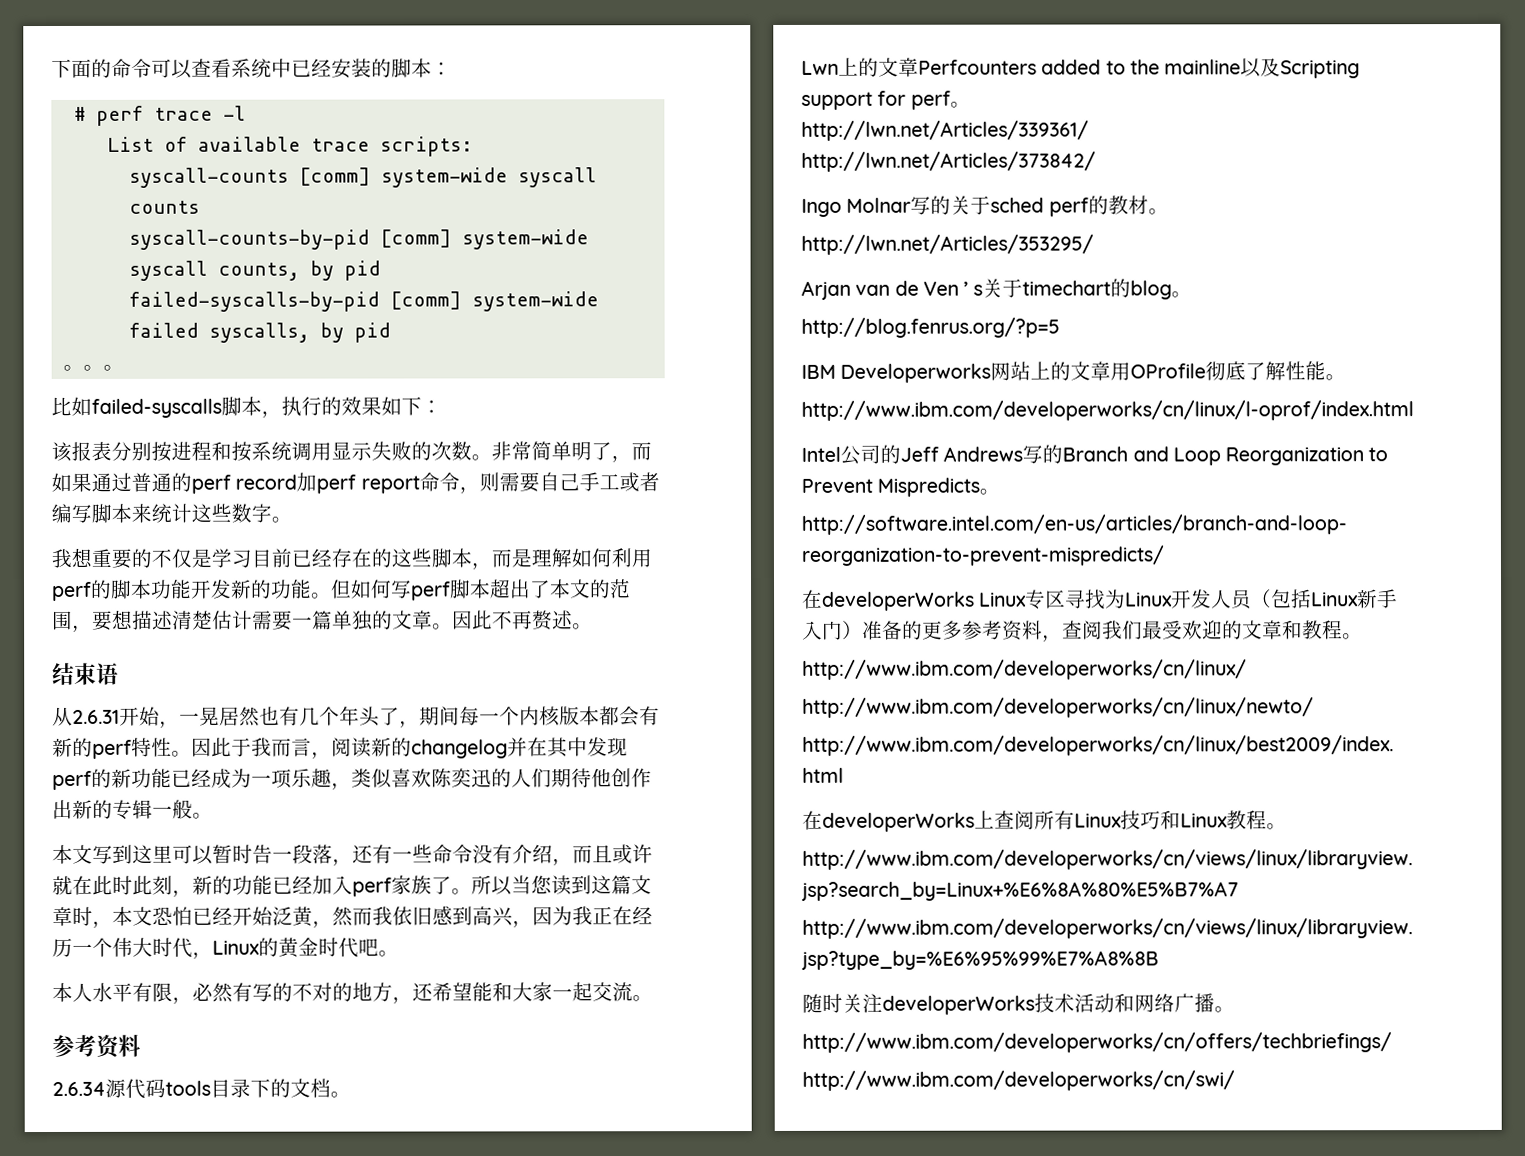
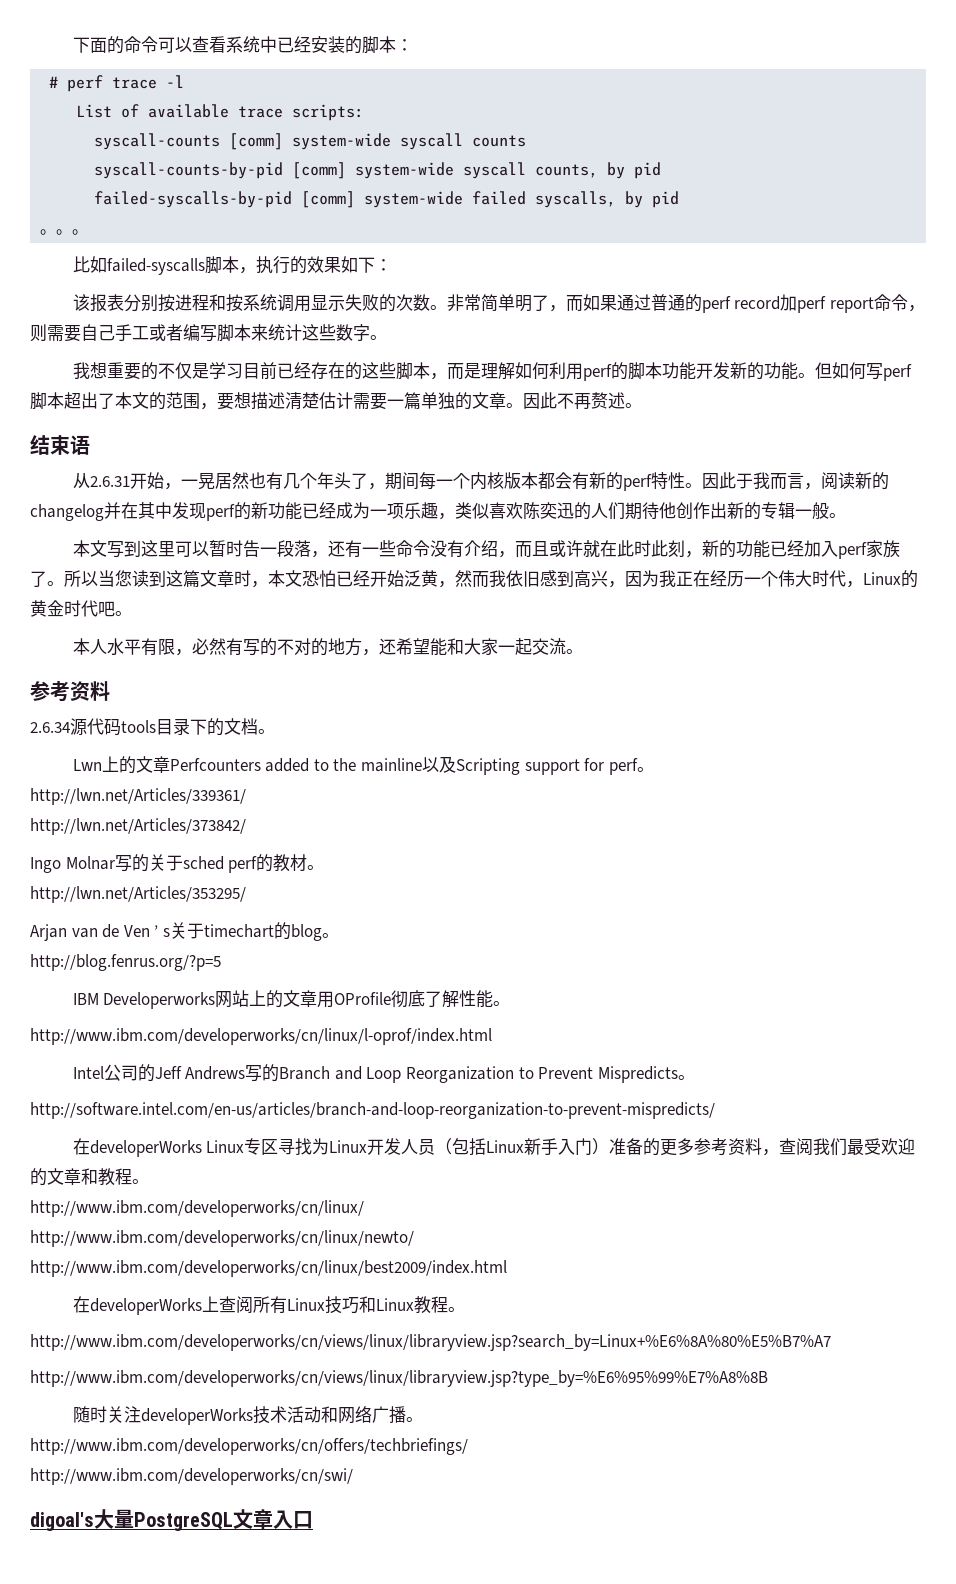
+ digoal's大量PostgreSQL文章入口

